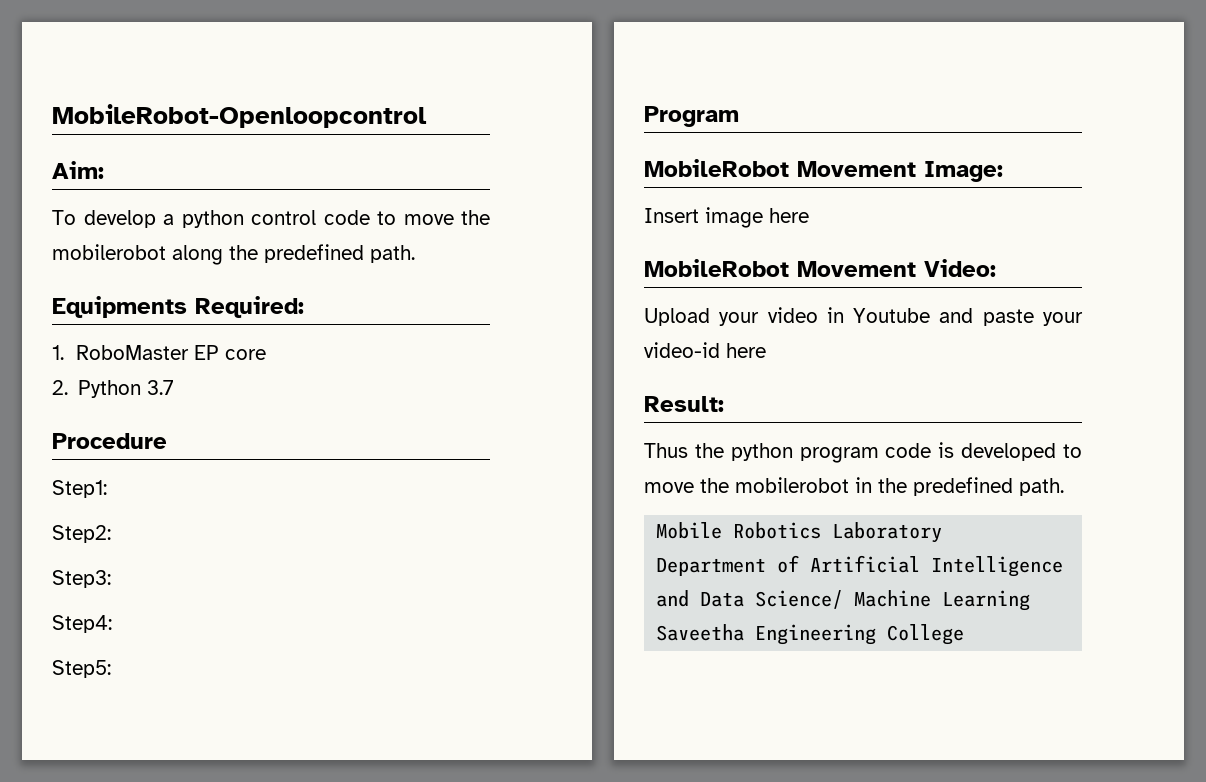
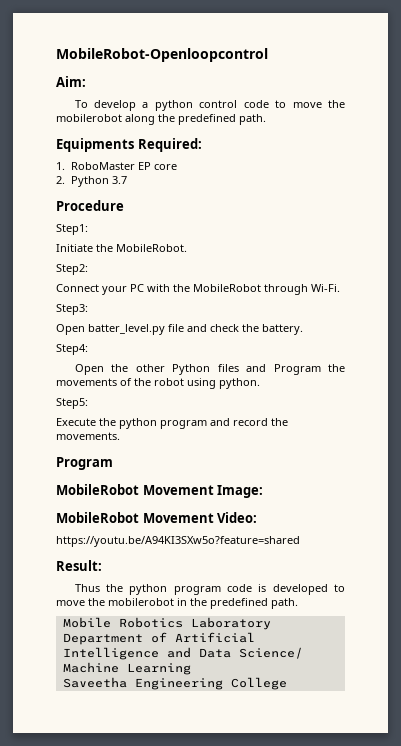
+ Initiate the MobileRobot.
  Step2:
+ Connect your PC with the MobileRobot through Wi-Fi.
  Step3:
+ Open batter_level.py file and check the battery.
  Step4:
+ Open the other Python files and Program the movements of the robot using python.
  Step5:
+ Execute the python program and record the movements.
- Insert image here
- Upload your video in Youtube and paste your video-id here
+ https://youtu.be/A94KI3SXw5o?feature=shared

